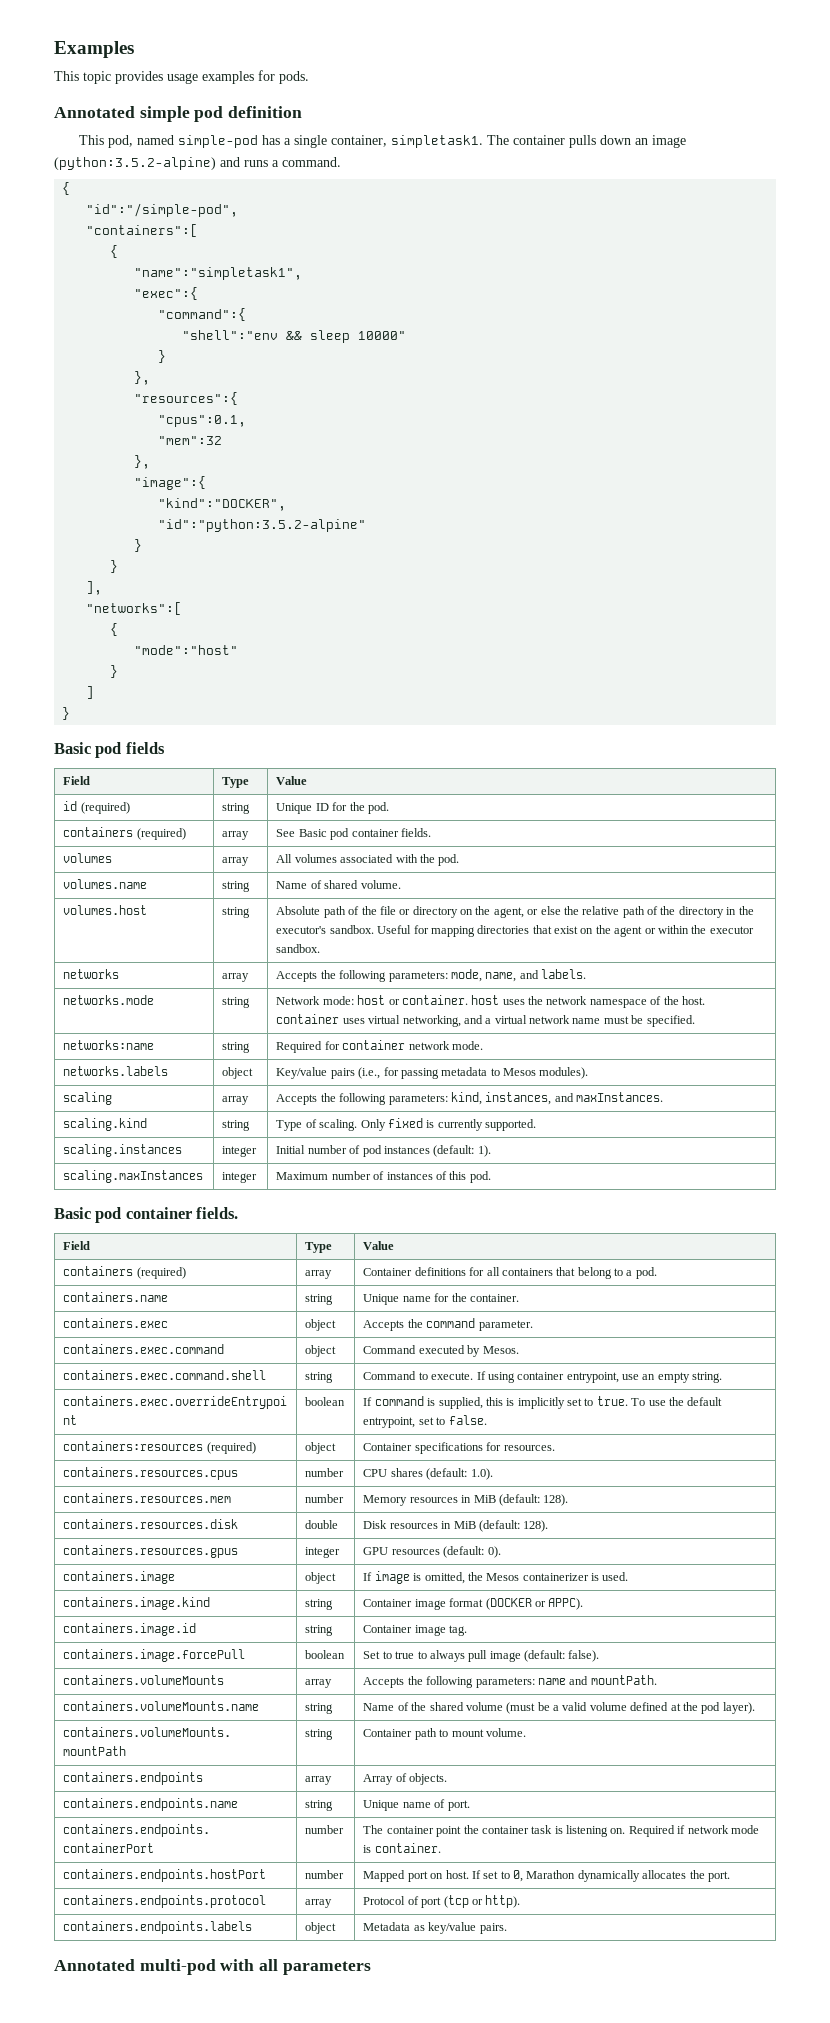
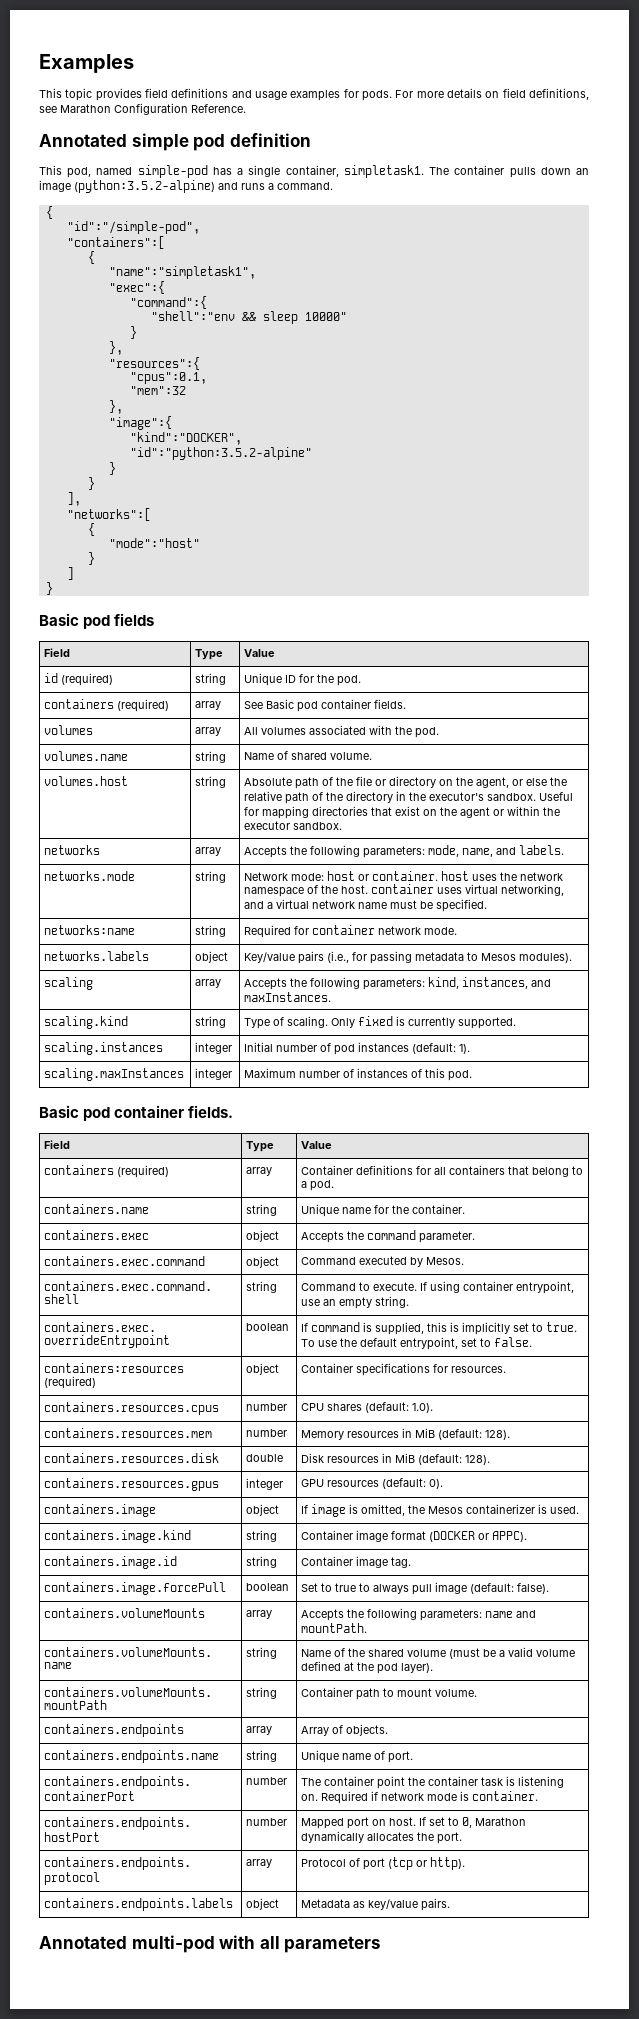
- This topic provides usage examples for pods.
+ This topic provides field definitions and usage examples for pods. For more details on field definitions, see Marathon Configuration Reference.

